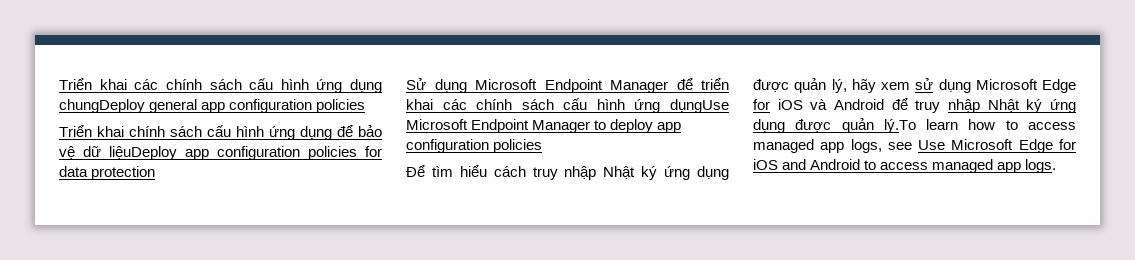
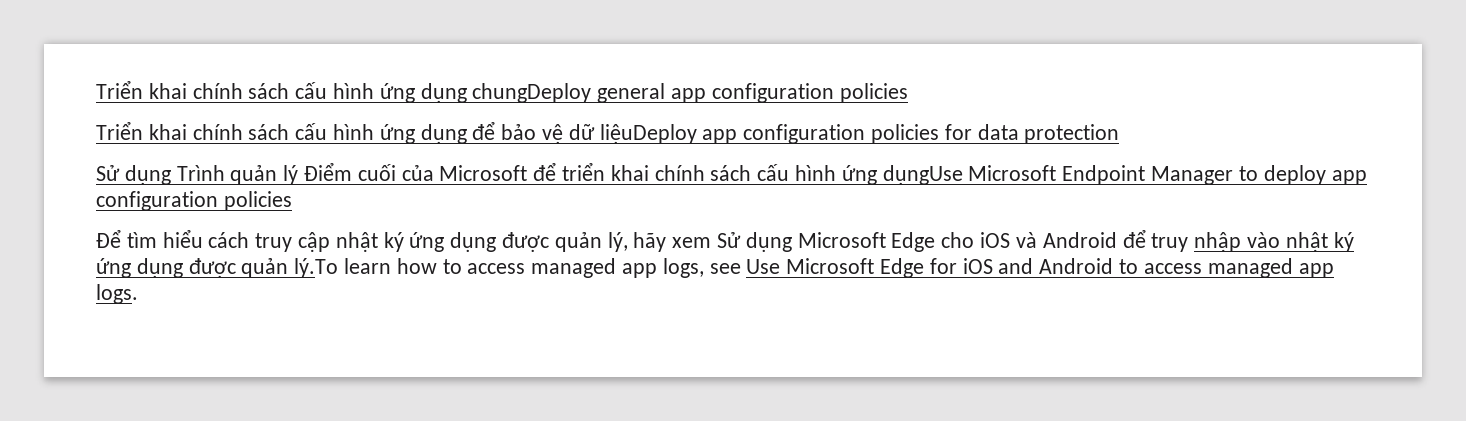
- Triển khai các chính sách cấu hình ứng dụng chungDeploy general app configuration policies
+ Triển khai chính sách cấu hình ứng dụng chungDeploy general app configuration policies
- Sử dụng Microsoft Endpoint Manager để triển khai các chính sách cấu hình ứng dụngUse Microsoft Endpoint Manager to deploy app configuration policies
+ Sử dụng Trình quản lý Điểm cuối của Microsoft để triển khai chính sách cấu hình ứng dụngUse Microsoft Endpoint Manager to deploy app configuration policies
- Để tìm hiểu cách truy nhập Nhật ký ứng dụng được quản lý, hãy xem sử dụng Microsoft Edge for iOS và Android để truy nhập Nhật ký ứng dụng được quản lý.To learn how to access managed app logs, see Use Microsoft Edge for iOS and Android to access managed app logs.
+ Để tìm hiểu cách truy cập nhật ký ứng dụng được quản lý, hãy xem Sử dụng Microsoft Edge cho iOS và Android để truy nhập vào nhật ký ứng dụng được quản lý.To learn how to access managed app logs, see Use Microsoft Edge for iOS and Android to access managed app logs.

